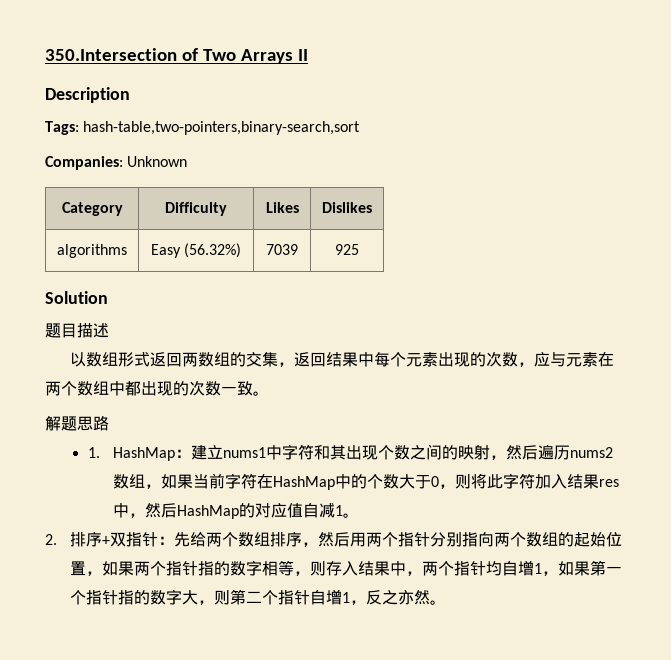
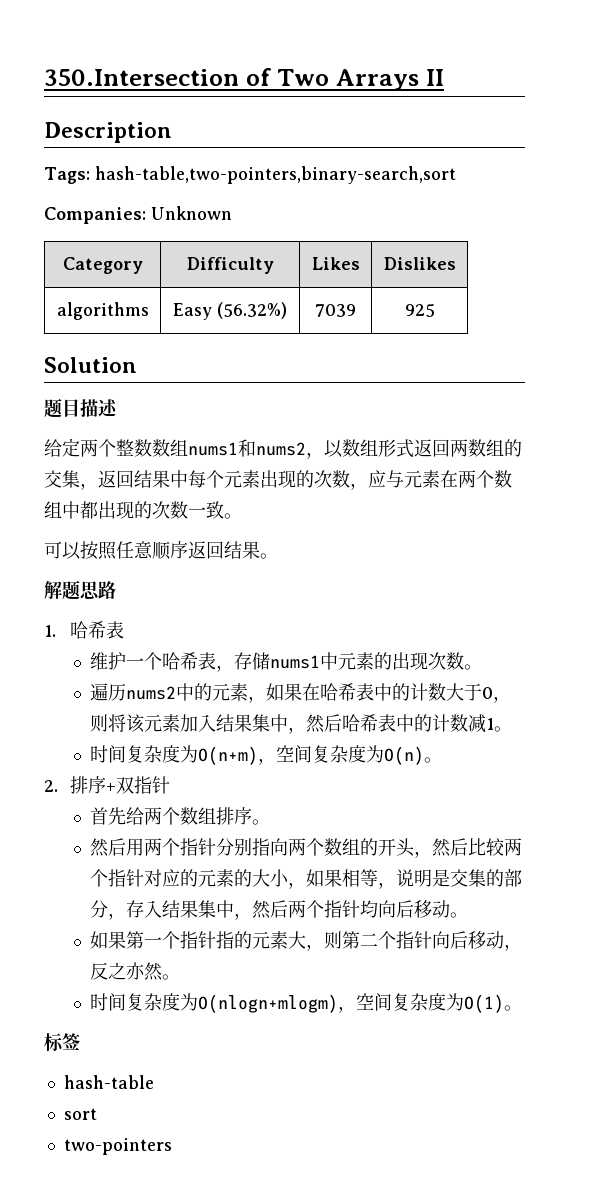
- 以数组形式返回两数组的交集，返回结果中每个元素出现的次数，应与元素在两个数组中都出现的次数一致。
+ 给定两个整数数组nums1和nums2，以数组形式返回两数组的交集，返回结果中每个元素出现的次数，应与元素在两个数组中都出现的次数一致。
+ 可以按照任意顺序返回结果。
  解题思路
- 1. HashMap：建立nums1中字符和其出现个数之间的映射，然后遍历nums2数组，如果当前字符在HashMap中的个数大于0，则将此字符加入结果res中，然后HashMap的对应值自减1。
+ 1.哈希表
+ 维护一个哈希表，存储nums1中元素的出现次数。
+ 遍历nums2中的元素，如果在哈希表中的计数大于0，则将该元素加入结果集中，然后哈希表中的计数减1。
+ 时间复杂度为O(n+m)，空间复杂度为O(n)。
- 2.排序+双指针：先给两个数组排序，然后用两个指针分别指向两个数组的起始位置，如果两个指针指的数字相等，则存入结果中，两个指针均自增1，如果第一个指针指的数字大，则第二个指针自增1，反之亦然。
+ 2.排序+双指针
+ 首先给两个数组排序。
+ 然后用两个指针分别指向两个数组的开头，然后比较两个指针对应的元素的大小，如果相等，说明是交集的部分，存入结果集中，然后两个指针均向后移动。
+ 如果第一个指针指的元素大，则第二个指针向后移动，反之亦然。
+ 时间复杂度为O(nlogn+mlogm)，空间复杂度为O(1)。
+ 标签
+ hash-table
+ sort
+ two-pointers

